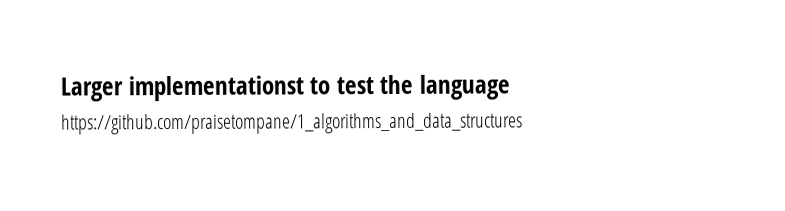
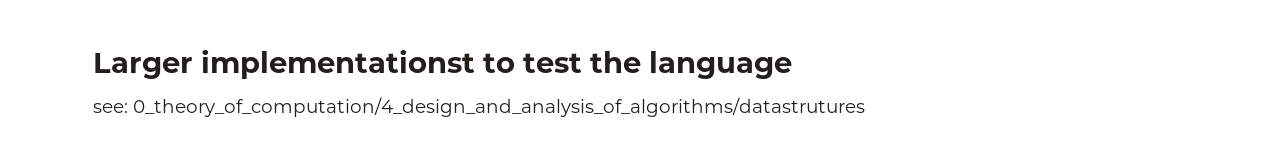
- https://github.com/praisetompane/1_algorithms_and_data_structures
+ see: 0_theory_of_computation/4_design_and_analysis_of_algorithms/datastrutures

